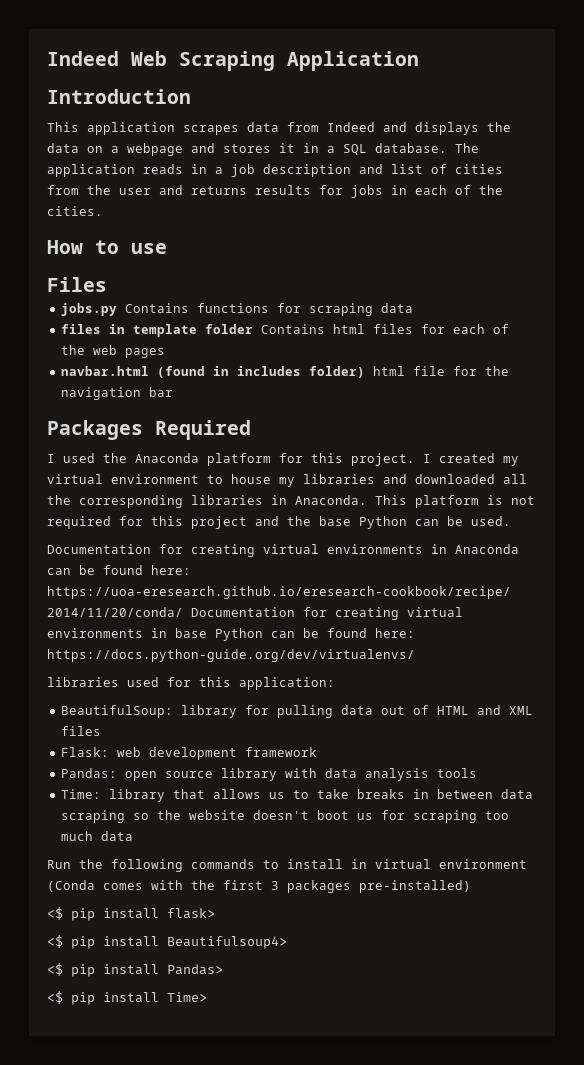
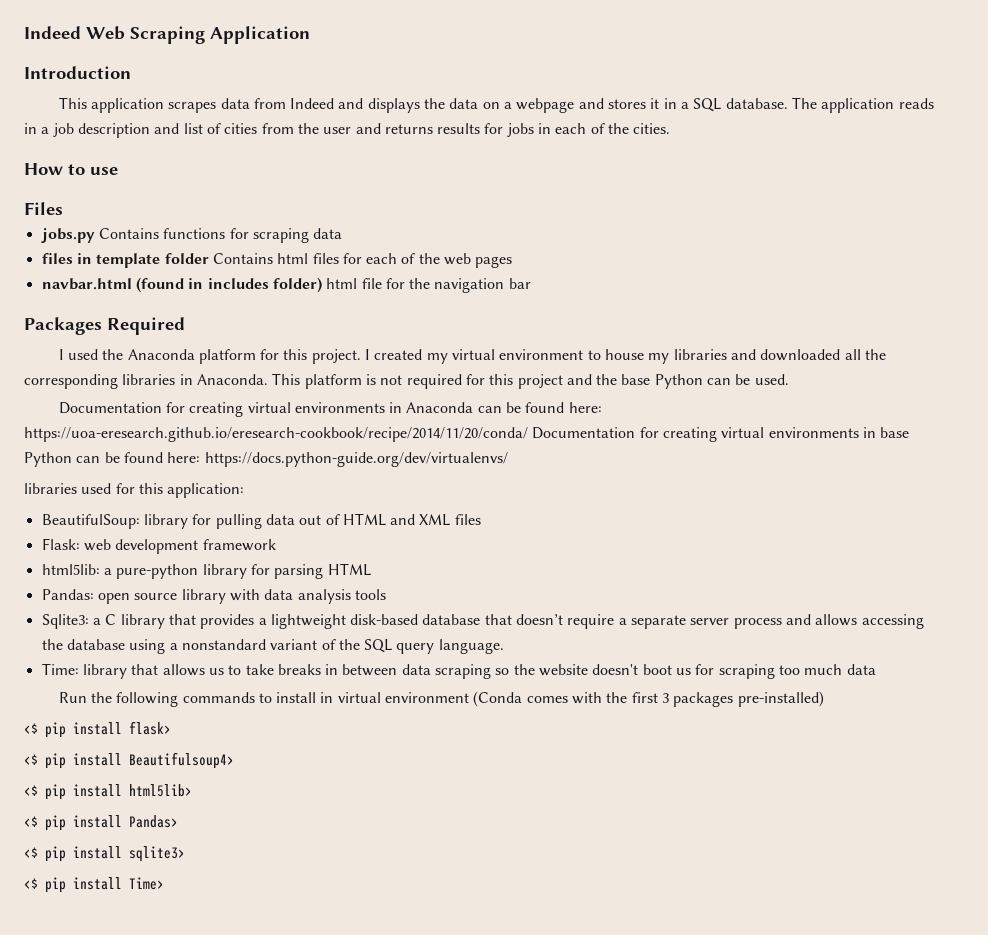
+ html5lib: a pure-python library for parsing HTML
+ Sqlite3: a C library that provides a lightweight disk-based database that doesn’t require a separate server process and allows accessing the database using a nonstandard variant of the SQL query language.
+ <$ pip install html5lib>
+ <$ pip install sqlite3>

